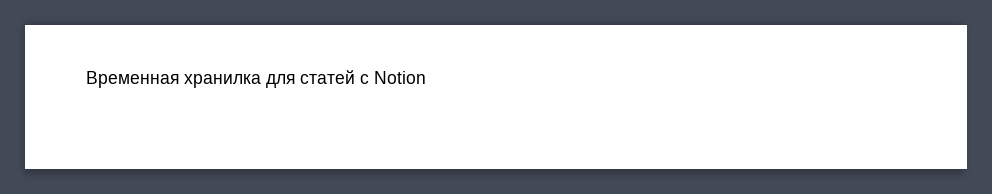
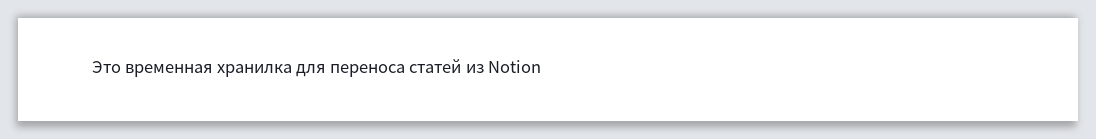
- Временная хранилка для статей с Notion
+ Это временная хранилка для переноса статей из Notion

